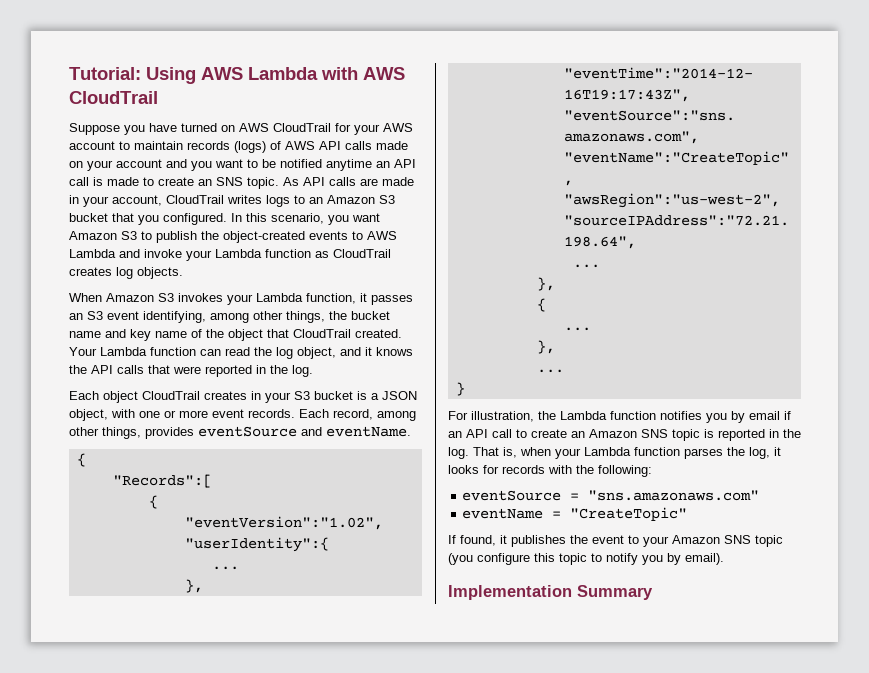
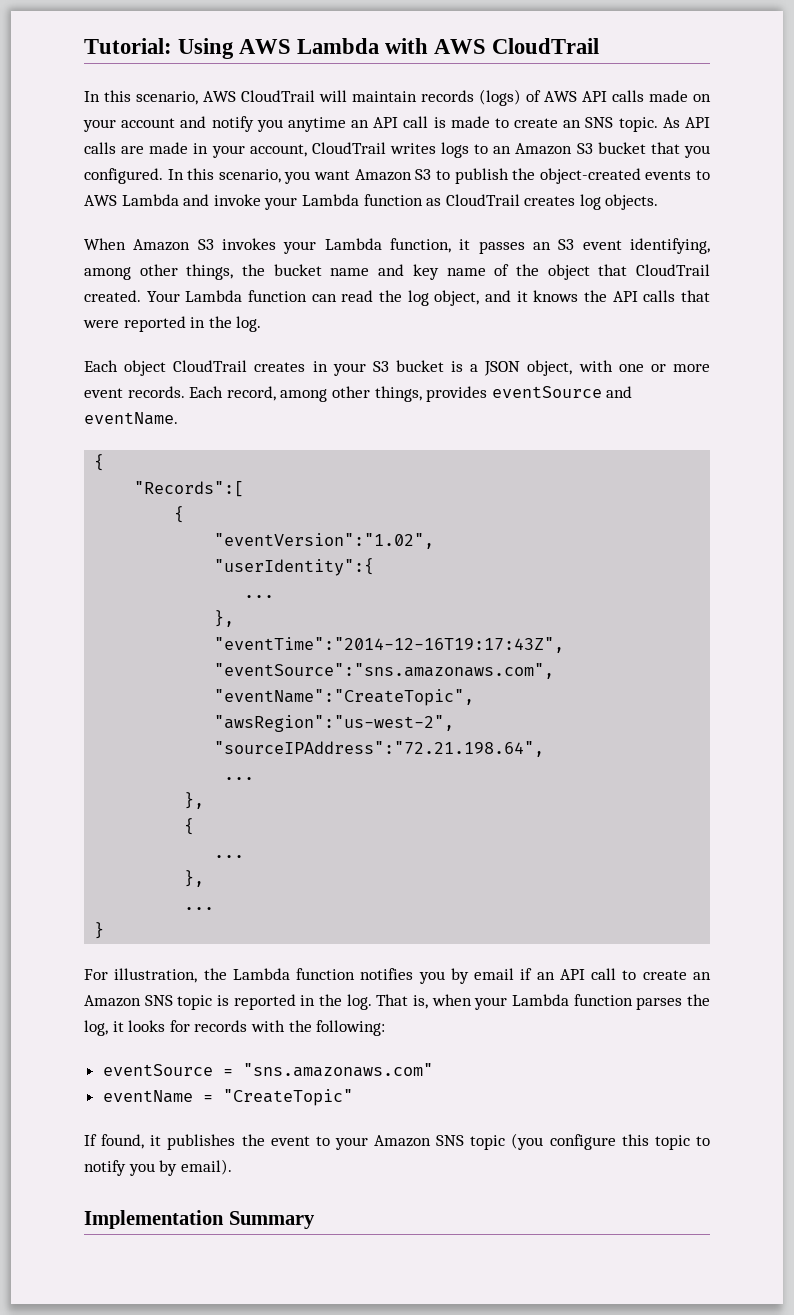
- Suppose you have turned on AWS CloudTrail for your AWS account to maintain records (logs) of AWS API calls made on your account and you want to be notified anytime an API call is made to create an SNS topic.
+ In this scenario, AWS CloudTrail will maintain records (logs) of AWS API calls made on your account and notify you anytime an API call is made to create an SNS topic.

